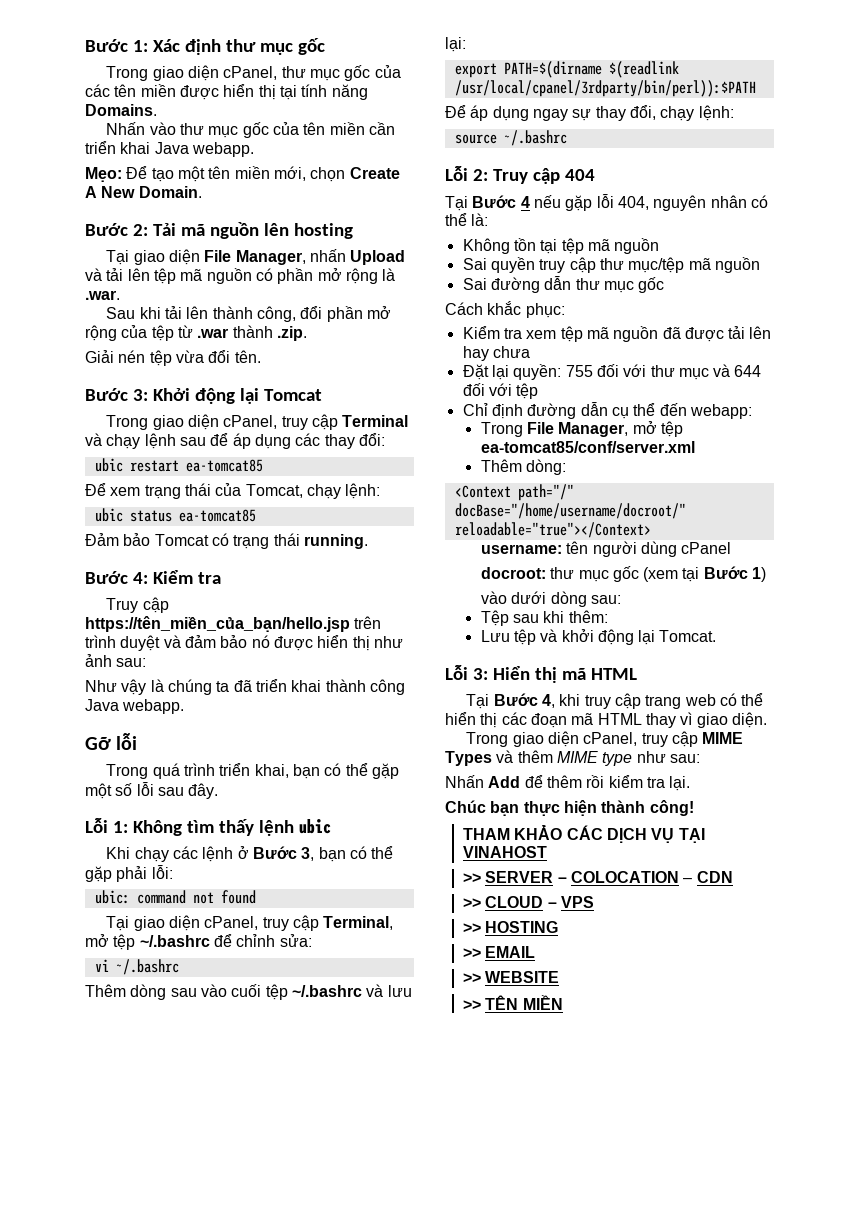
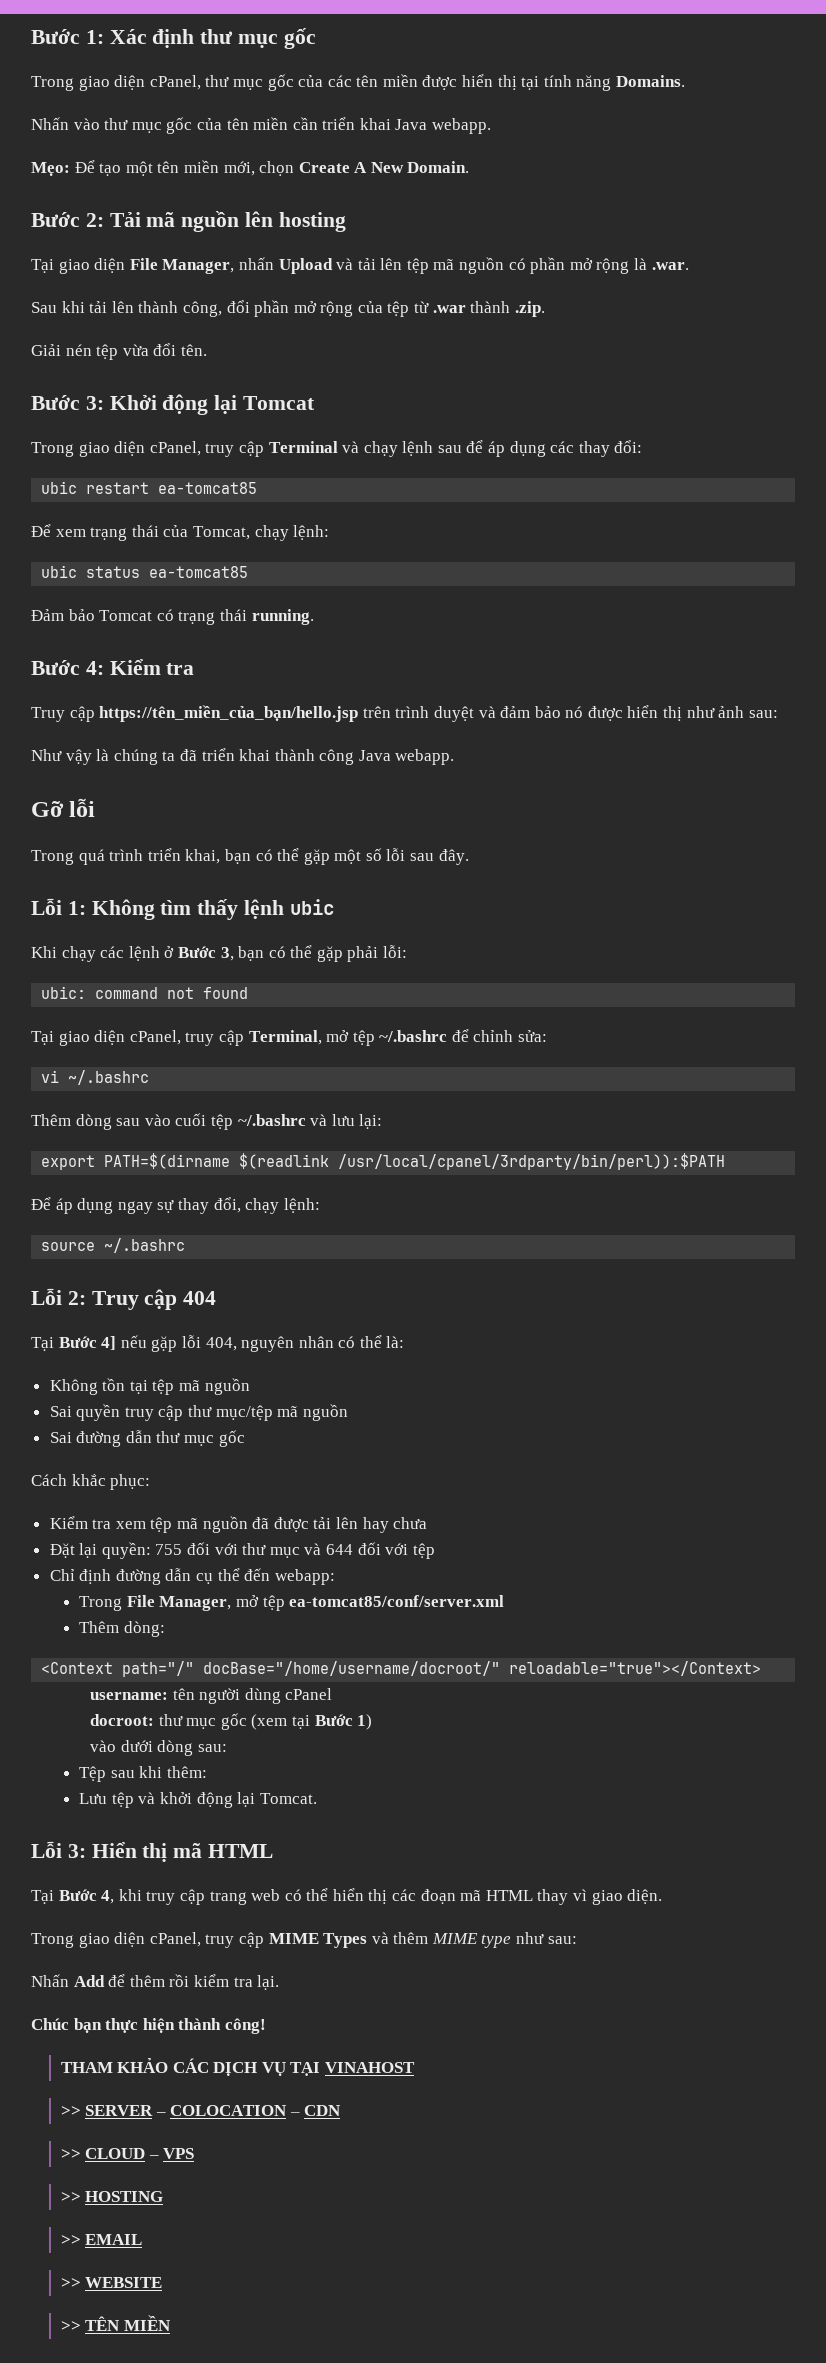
- Tại Bước 4 nếu gặp lỗi 404, nguyên nhân có thể là:
+ Tại Bước 4] nếu gặp lỗi 404, nguyên nhân có thể là:

